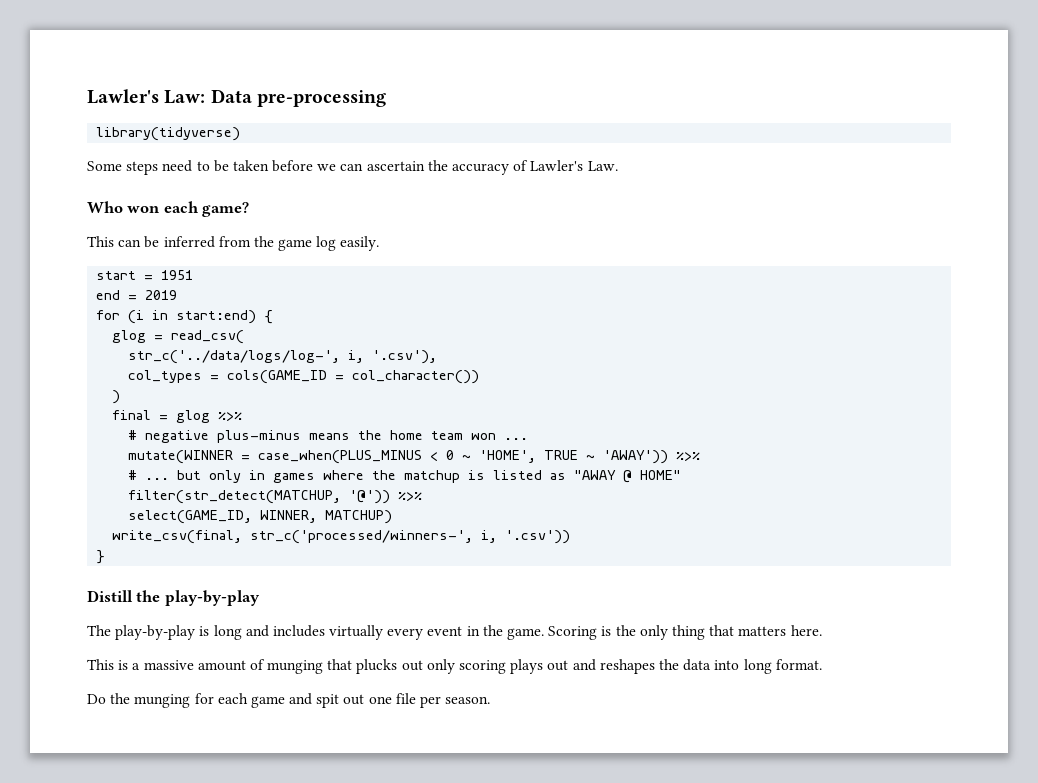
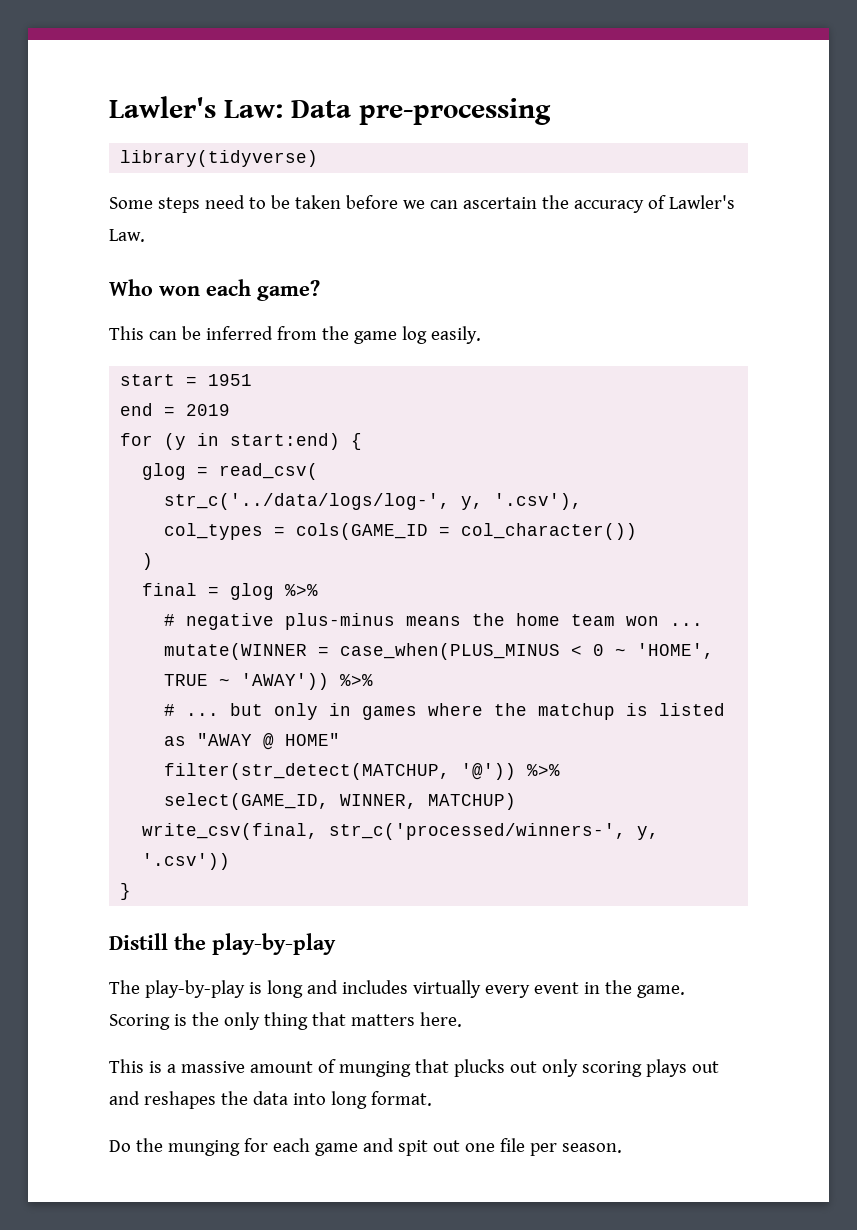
- for (i in start:end) {
+ for (y in start:end) {
- str_c('../data/logs/log-', i, '.csv'),
+ str_c('../data/logs/log-', y, '.csv'),
- write_csv(final, str_c('processed/winners-', i, '.csv'))
+ write_csv(final, str_c('processed/winners-', y, '.csv'))

